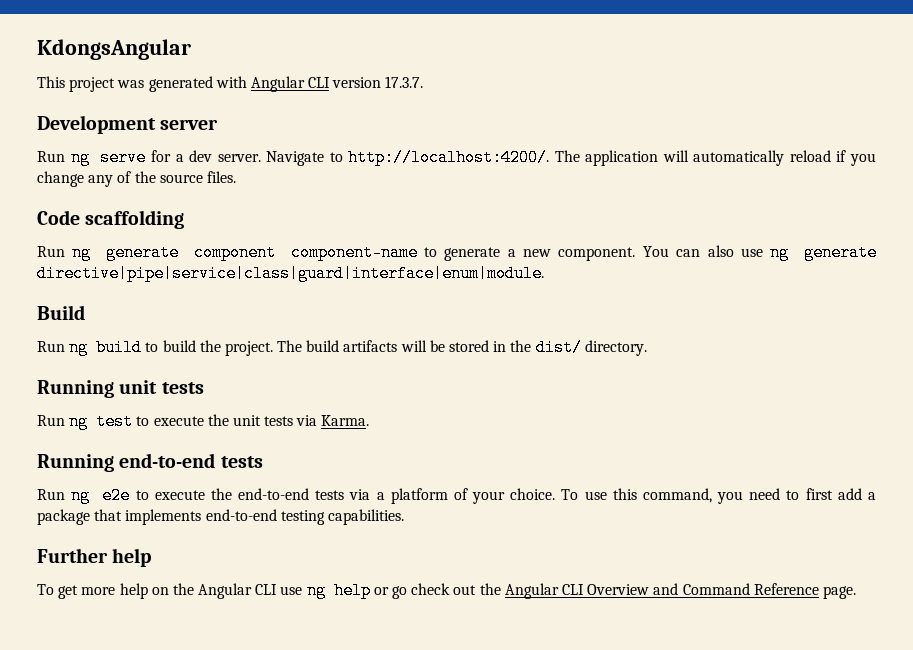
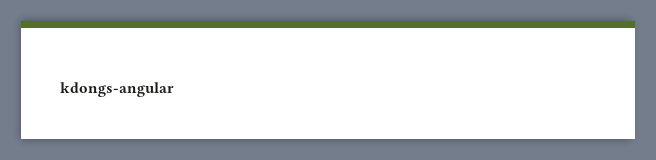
- KdongsAngular
- This project was generated with Angular CLI version 17.3.7.
- Development server
- Run ng serve for a dev server. Navigate to http://localhost:4200/. The application will automatically reload if you change any of the source files.
- Code scaffolding
- Run ng generate component component-name to generate a new component. You can also use ng generate directive|pipe|service|class|guard|interface|enum|module.
- Build
- Run ng build to build the project. The build artifacts will be stored in the dist/ directory.
- Running unit tests
- Run ng test to execute the unit tests via Karma.
- Running end-to-end tests
- Run ng e2e to execute the end-to-end tests via a platform of your choice. To use this command, you need to first add a package that implements end-to-end testing capabilities.
- Further help
- To get more help on the Angular CLI use ng help or go check out the Angular CLI Overview and Command Reference page.
+ kdongs-angular

